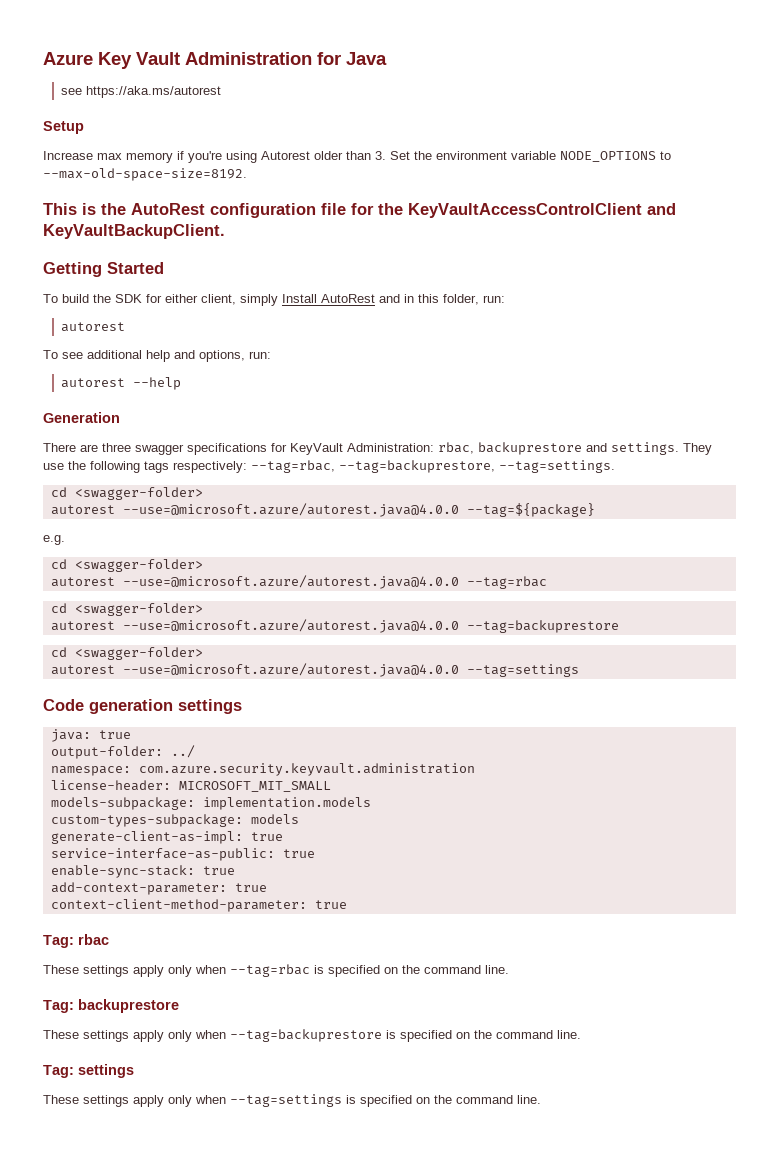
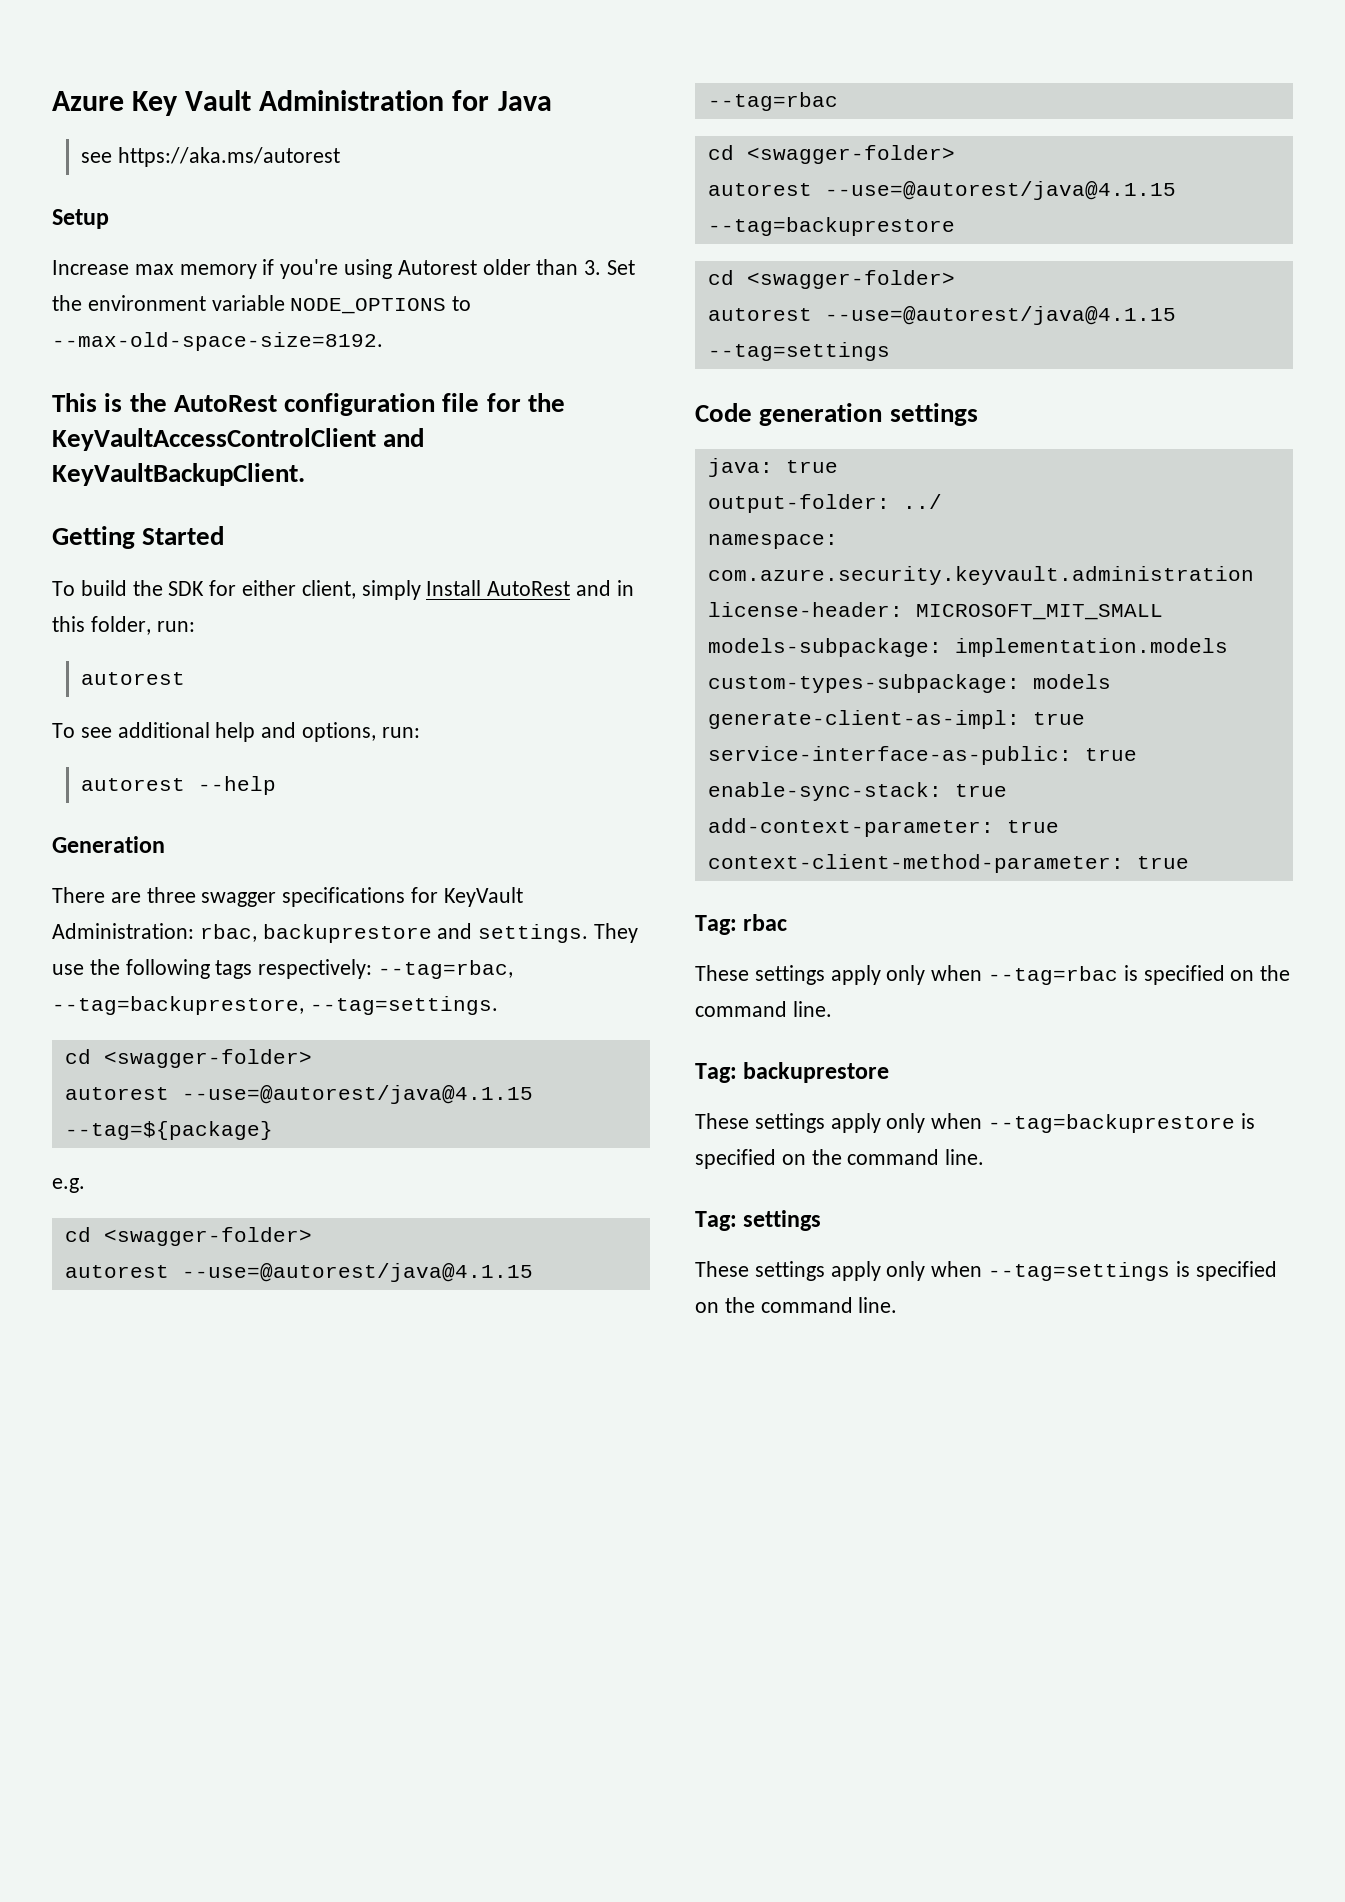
- autorest --use=@microsoft.azure/autorest.java@4.0.0 --tag=${package}
+ autorest --use=@autorest/java@4.1.15 --tag=${package}
- autorest --use=@microsoft.azure/autorest.java@4.0.0 --tag=rbac
+ autorest --use=@autorest/java@4.1.15 --tag=rbac
- autorest --use=@microsoft.azure/autorest.java@4.0.0 --tag=backuprestore
+ autorest --use=@autorest/java@4.1.15 --tag=backuprestore
- autorest --use=@microsoft.azure/autorest.java@4.0.0 --tag=settings
+ autorest --use=@autorest/java@4.1.15 --tag=settings

